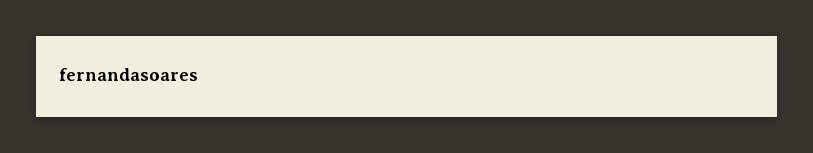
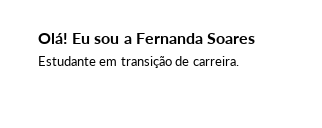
- fernandasoares
+ Olá! Eu sou a Fernanda Soares
+ Estudante em transição de carreira.

